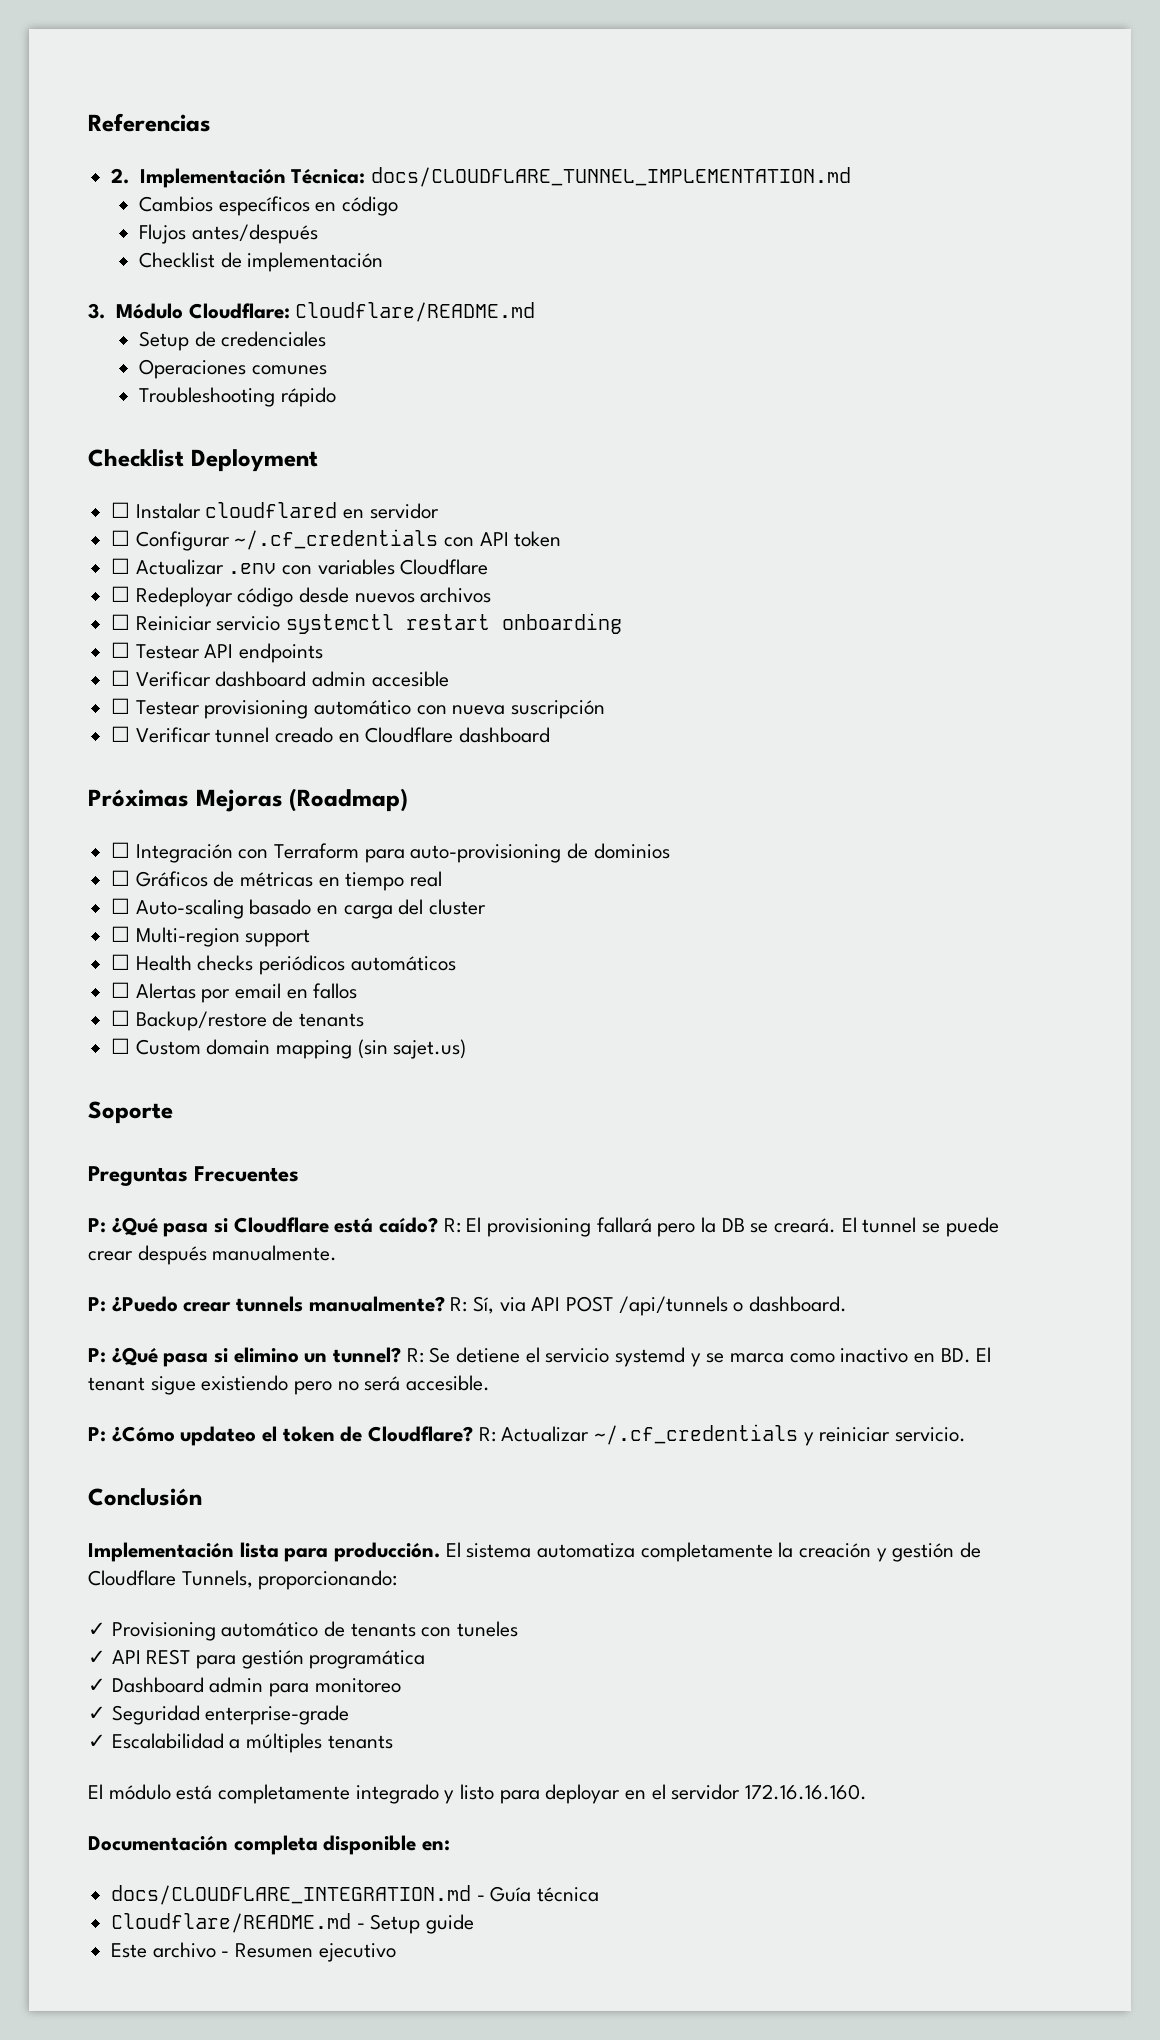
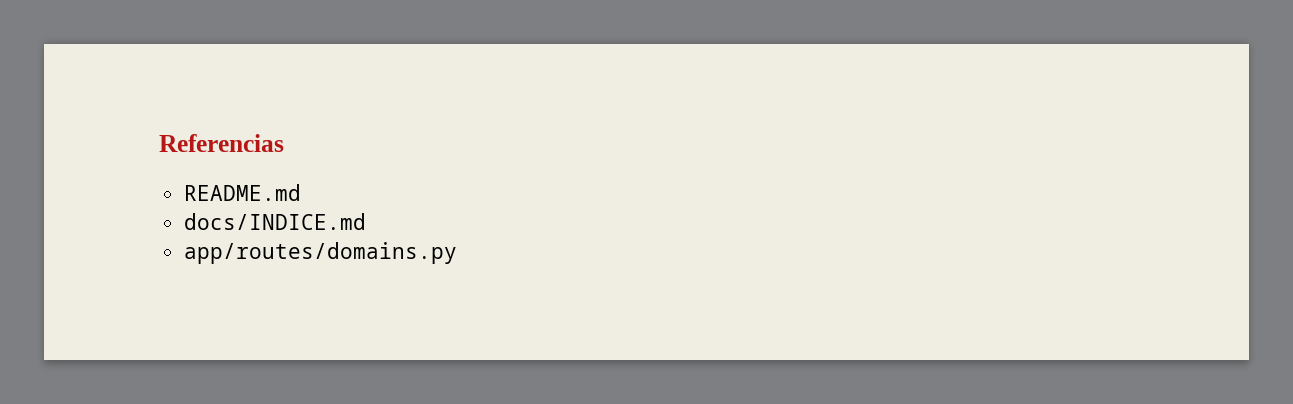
- 2. Implementación Técnica: docs/CLOUDFLARE_TUNNEL_IMPLEMENTATION.md
- Cambios específicos en código
- Flujos antes/después
- Checklist de implementación
- 3. Módulo Cloudflare: Cloudflare/README.md
- Setup de credenciales
- Operaciones comunes
- Troubleshooting rápido
- Checklist Deployment
- ☐ Instalar cloudflared en servidor
- ☐ Configurar ~/.cf_credentials con API token
- ☐ Actualizar .env con variables Cloudflare
- ☐ Redeployar código desde nuevos archivos
- ☐ Reiniciar servicio systemctl restart onboarding
- ☐ Testear API endpoints
- ☐ Verificar dashboard admin accesible
- ☐ Testear provisioning automático con nueva suscripción
- ☐ Verificar tunnel creado en Cloudflare dashboard
- Próximas Mejoras (Roadmap)
- ☐ Integración con Terraform para auto-provisioning de dominios
- ☐ Gráficos de métricas en tiempo real
- ☐ Auto-scaling basado en carga del cluster
- ☐ Multi-region support
- ☐ Health checks periódicos automáticos
- ☐ Alertas por email en fallos
- ☐ Backup/restore de tenants
- ☐ Custom domain mapping (sin sajet.us)
- Soporte
- Preguntas Frecuentes
- P: ¿Qué pasa si Cloudflare está caído? R: El provisioning fallará pero la DB se creará. El tunnel se puede crear después manualmente.
- P: ¿Puedo crear tunnels manualmente? R: Sí, via API POST /api/tunnels o dashboard.
- P: ¿Qué pasa si elimino un tunnel? R: Se detiene el servicio systemd y se marca como inactivo en BD. El tenant sigue existiendo pero no será accesible.
- P: ¿Cómo updateo el token de Cloudflare? R: Actualizar ~/.cf_credentials y reiniciar servicio.
- Conclusión
- Implementación lista para producción. El sistema automatiza completamente la creación y gestión de Cloudflare Tunnels, proporcionando:
- ✓ Provisioning automático de tenants con tuneles
- ✓ API REST para gestión programática
- ✓ Dashboard admin para monitoreo
- ✓ Seguridad enterprise-grade
- ✓ Escalabilidad a múltiples tenants
- El módulo está completamente integrado y listo para deployar en el servidor 172.16.16.160.
- Documentación completa disponible en:
- docs/CLOUDFLARE_INTEGRATION.md - Guía técnica
- Cloudflare/README.md - Setup guide
- Este archivo - Resumen ejecutivo
+ README.md
+ docs/INDICE.md
+ app/routes/domains.py

